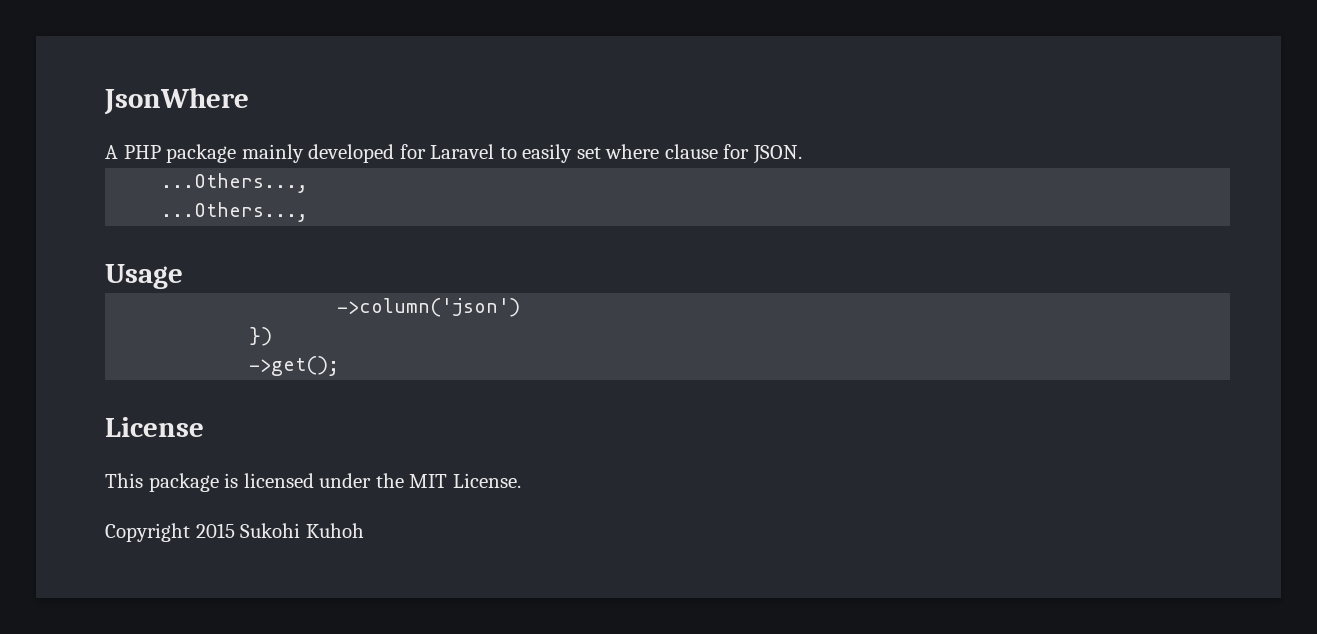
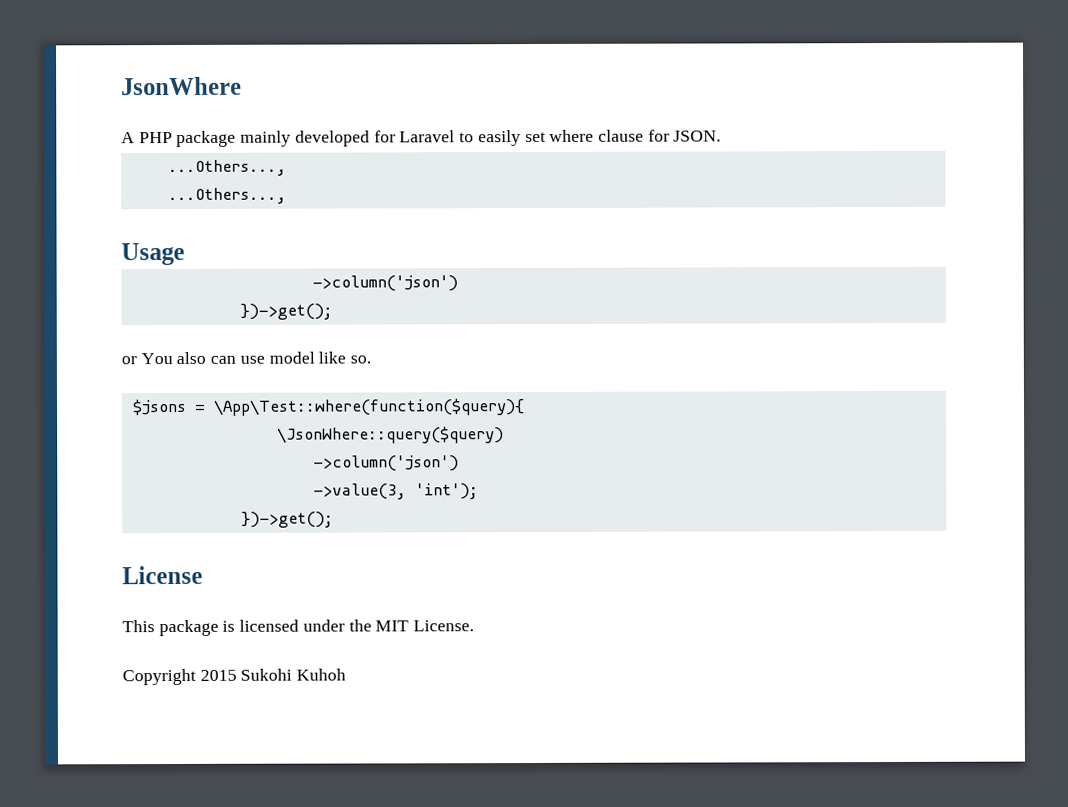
  Usage
  ->column('json')
- })
- ->get();
+ })->get();
+ or You also can use model like so.
+ $jsons = \App\Test::where(function($query){
+ \JsonWhere::query($query)
+ ->column('json')
+ ->value(3, 'int');
+ })->get();

